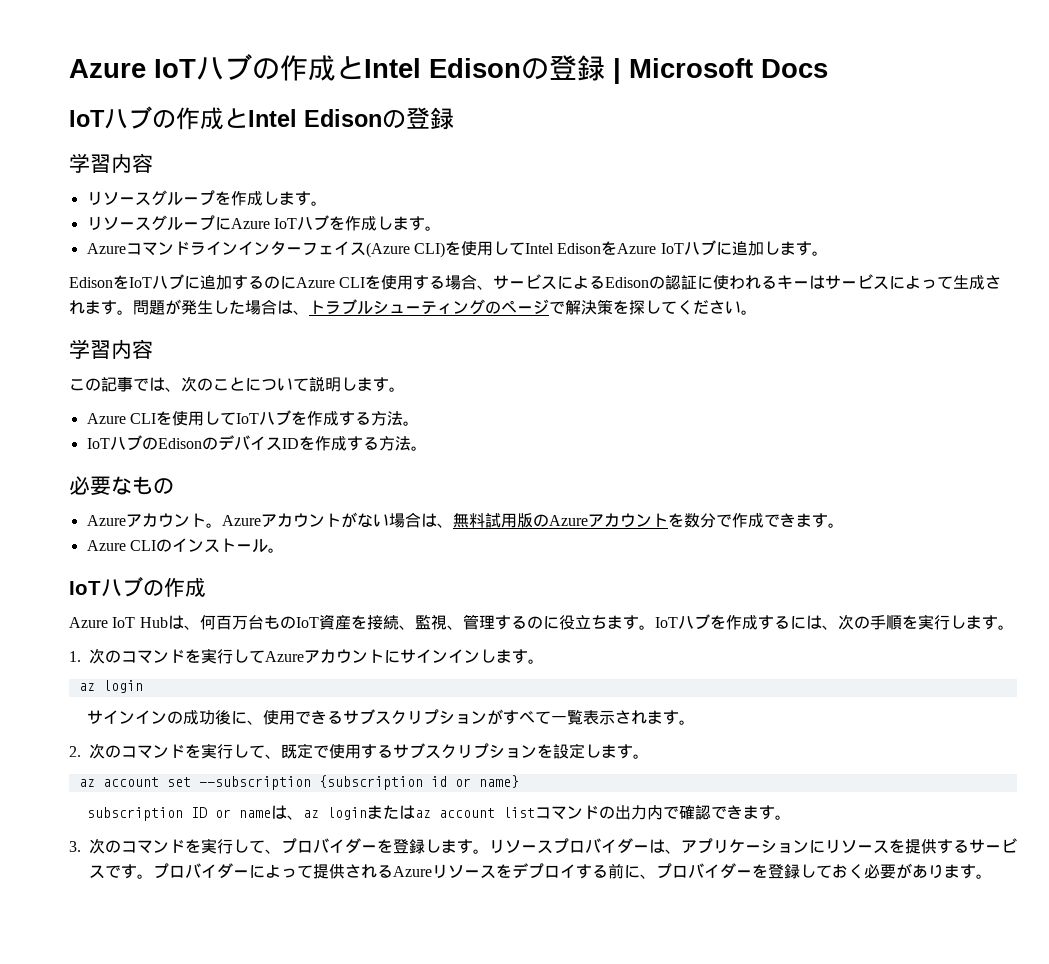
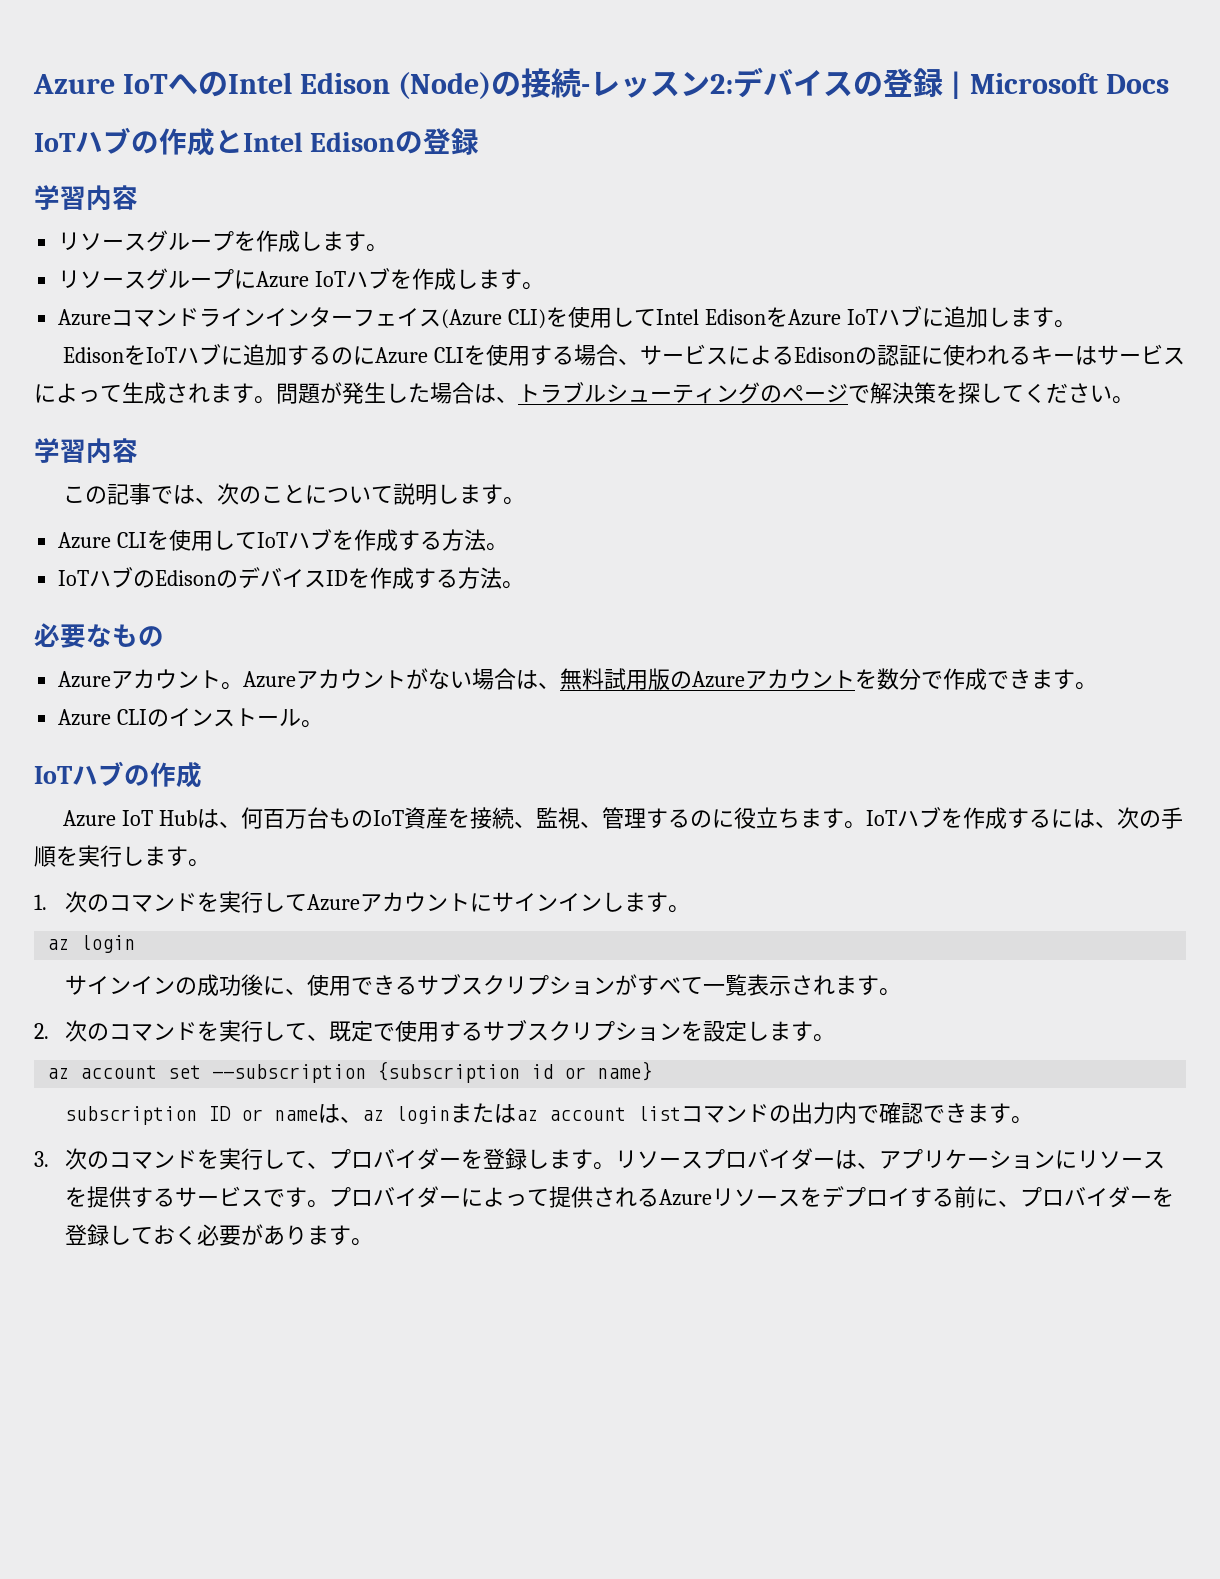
- Azure IoTハブの作成とIntel Edisonの登録 | Microsoft Docs
+ Azure IoTへのIntel Edison (Node)の接続-レッスン2:デバイスの登録 | Microsoft Docs

